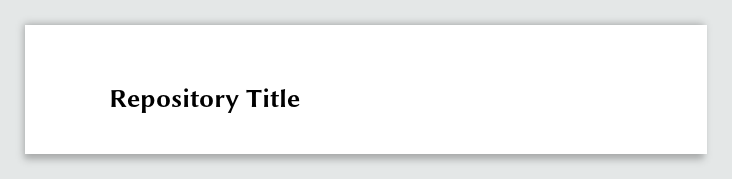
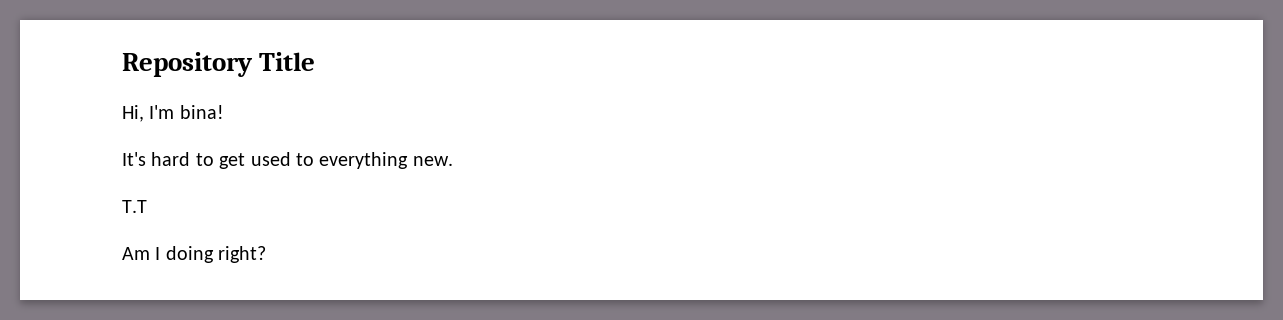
+ Hi, I'm bina!
+ It's hard to get used to everything new.
+ T.T
+ Am I doing right?

